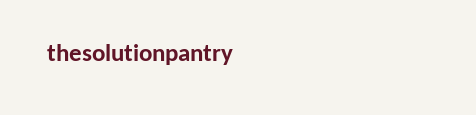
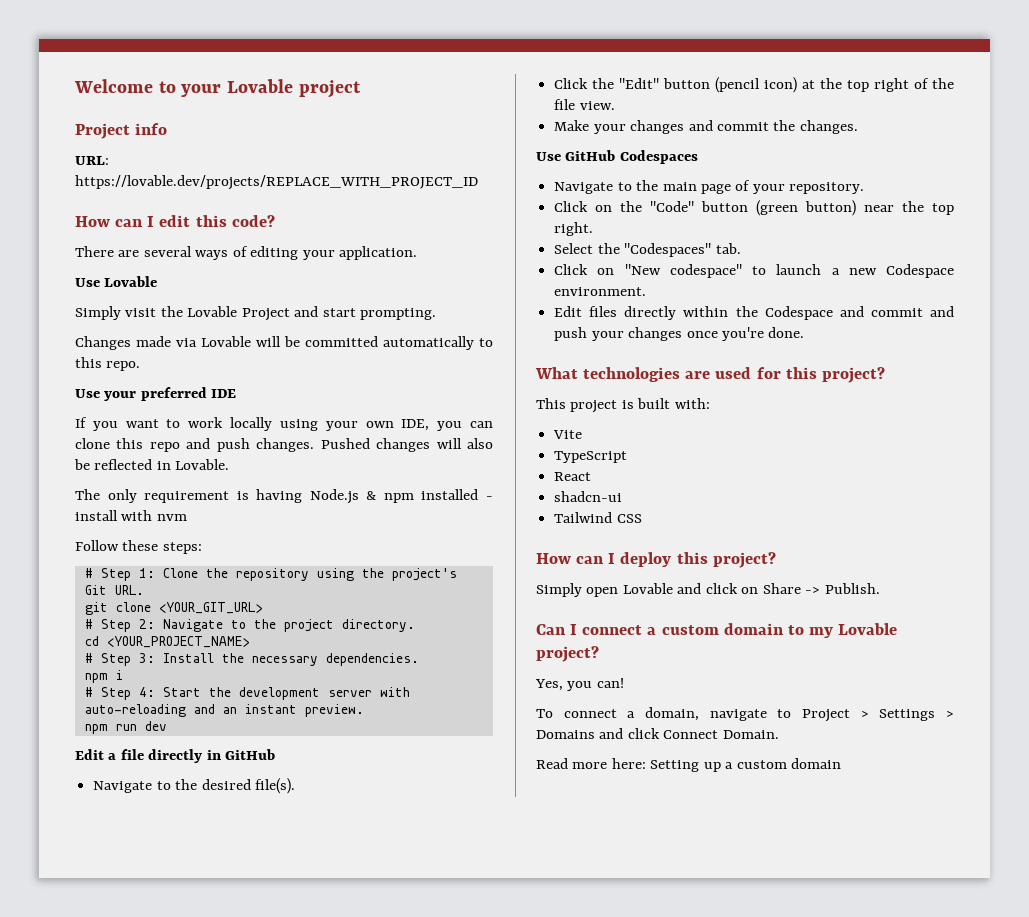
- thesolutionpantry
+ Welcome to your Lovable project
+ Project info
+ URL: https://lovable.dev/projects/REPLACE_WITH_PROJECT_ID
+ How can I edit this code?
+ There are several ways of editing your application.
+ Use Lovable
+ Simply visit the Lovable Project and start prompting.
+ Changes made via Lovable will be committed automatically to this repo.
+ Use your preferred IDE
+ If you want to work locally using your own IDE, you can clone this repo and push changes. Pushed changes will also be reflected in Lovable.
+ The only requirement is having Node.js & npm installed - install with nvm
+ Follow these steps:
+ # Step 1: Clone the repository using the project's Git URL.
+ git clone <YOUR_GIT_URL>
+ # Step 2: Navigate to the project directory.
+ cd <YOUR_PROJECT_NAME>
+ # Step 3: Install the necessary dependencies.
+ npm i
+ # Step 4: Start the development server with auto-reloading and an instant preview.
+ npm run dev
+ Edit a file directly in GitHub
+ Navigate to the desired file(s).
+ Click the "Edit" button (pencil icon) at the top right of the file view.
+ Make your changes and commit the changes.
+ Use GitHub Codespaces
+ Navigate to the main page of your repository.
+ Click on the "Code" button (green button) near the top right.
+ Select the "Codespaces" tab.
+ Click on "New codespace" to launch a new Codespace environment.
+ Edit files directly within the Codespace and commit and push your changes once you're done.
+ What technologies are used for this project?
+ This project is built with:
+ Vite
+ TypeScript
+ React
+ shadcn-ui
+ Tailwind CSS
+ How can I deploy this project?
+ Simply open Lovable and click on Share -> Publish.
+ Can I connect a custom domain to my Lovable project?
+ Yes, you can!
+ To connect a domain, navigate to Project > Settings > Domains and click Connect Domain.
+ Read more here: Setting up a custom domain

